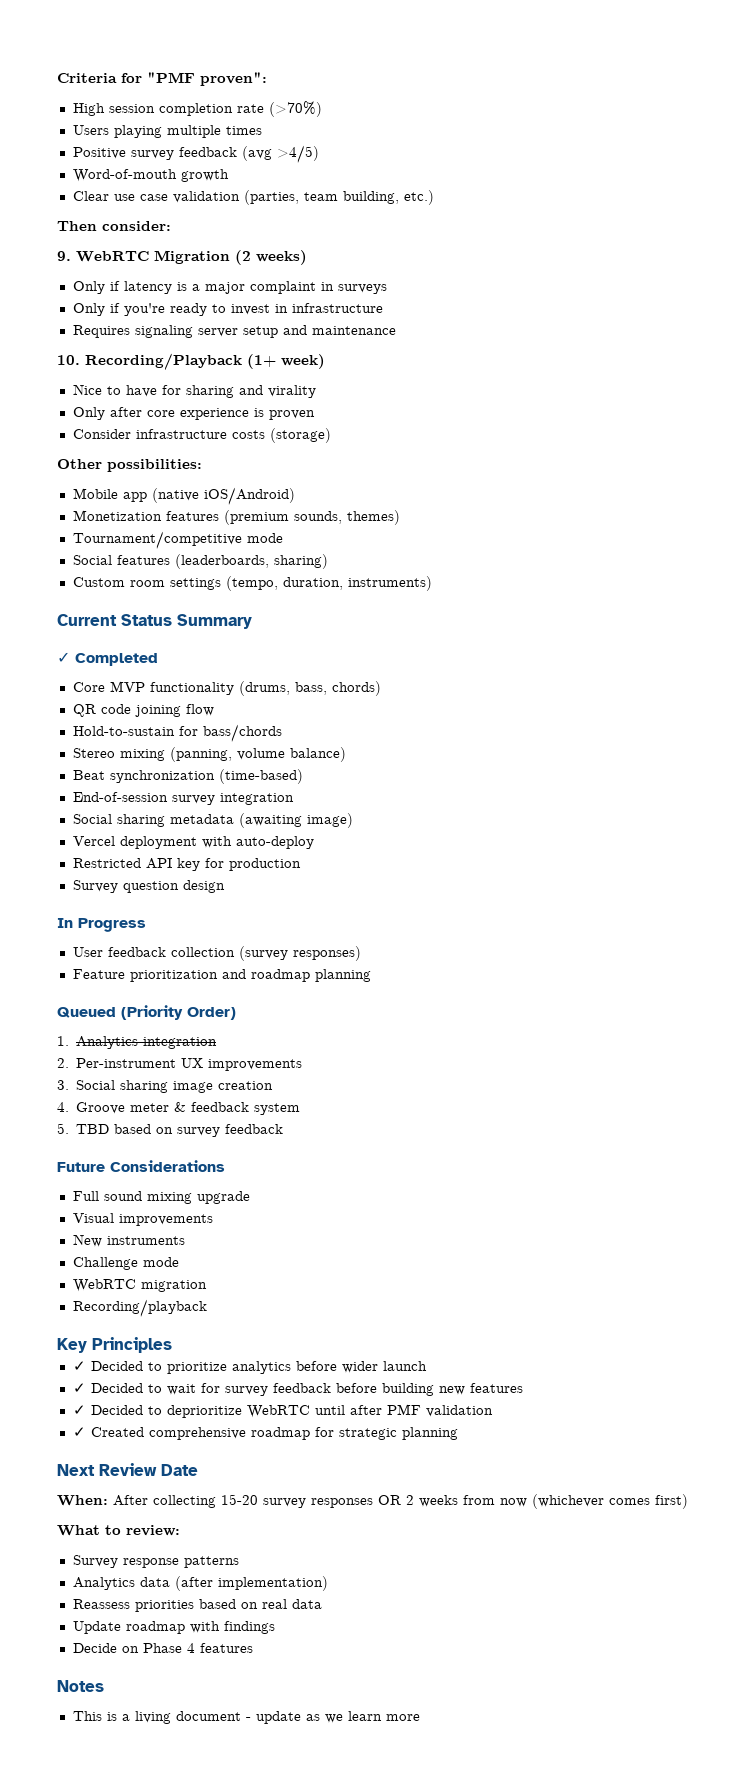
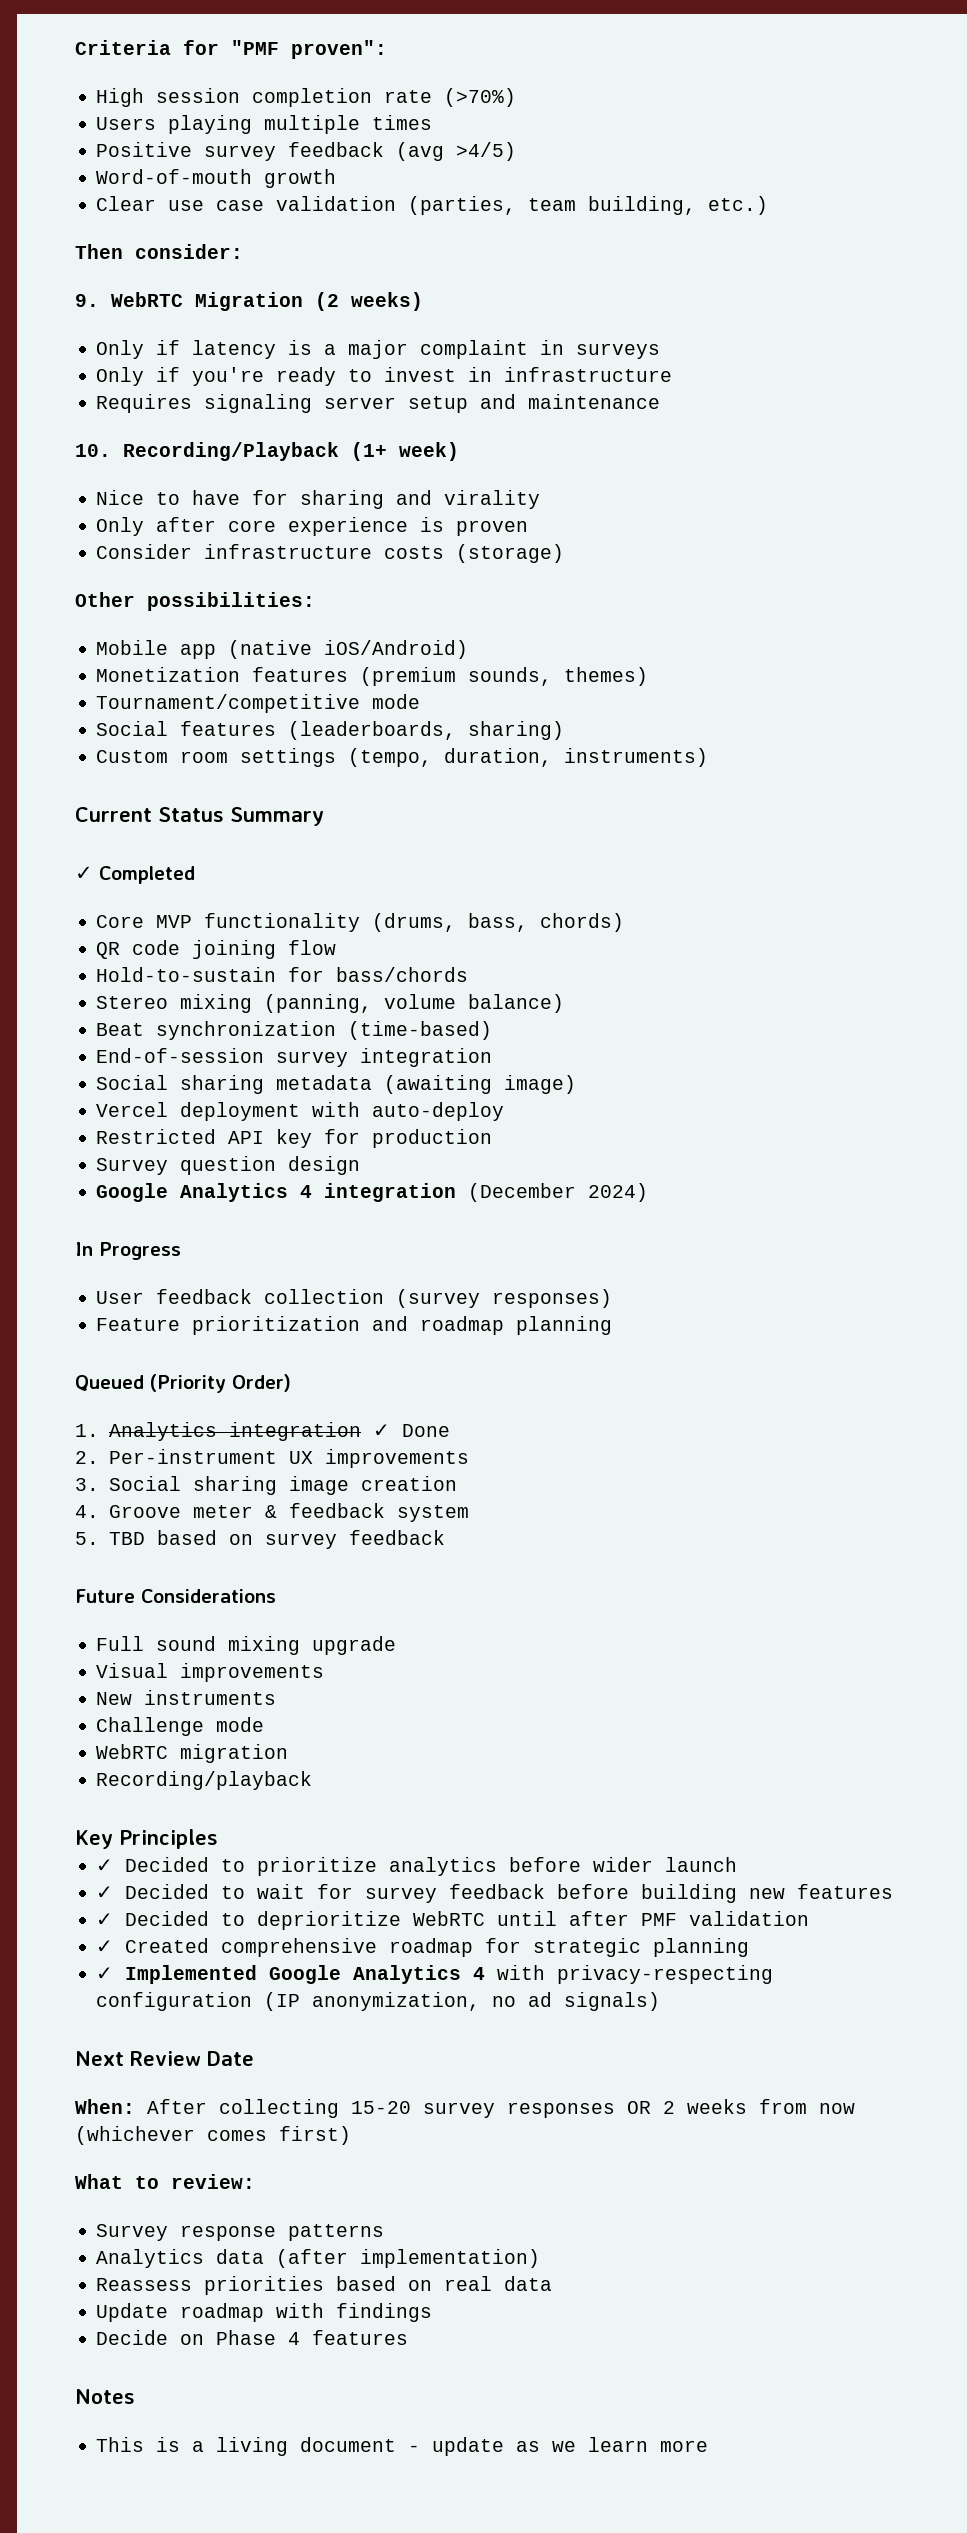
+ Google Analytics 4 integration (December 2024)
- 1. Analytics integration
+ 1. Analytics integration ✓ Done
+ ✓ Implemented Google Analytics 4 with privacy-respecting configuration (IP anonymization, no ad signals)

